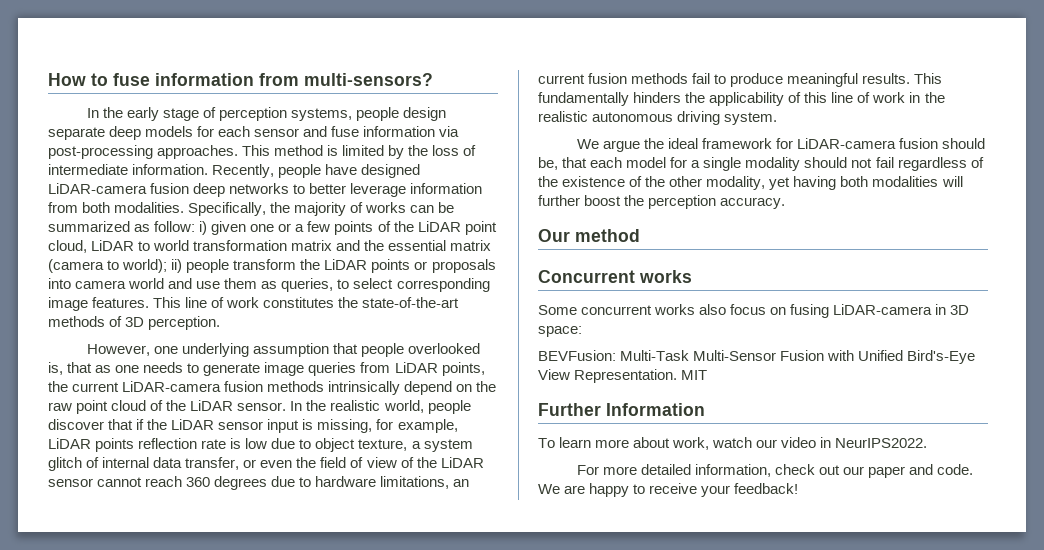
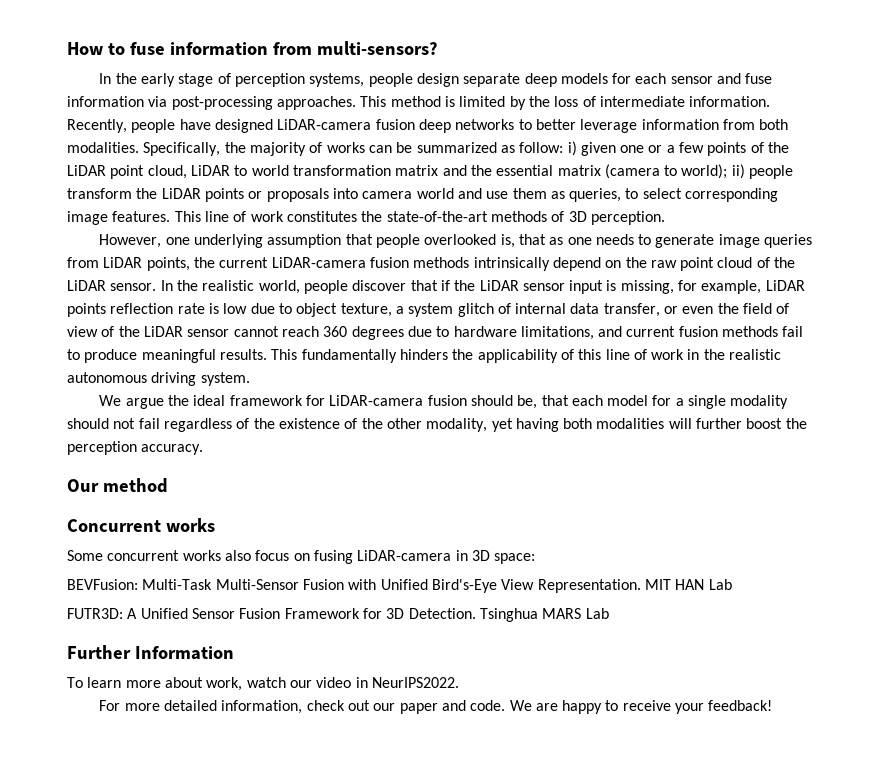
- In the realistic world, people discover that if the LiDAR sensor input is missing, for example, LiDAR points reflection rate is low due to object texture, a system glitch of internal data transfer, or even the field of view of the LiDAR sensor cannot reach 360 degrees due to hardware limitations, an current fusion methods fail to produce meaningful results.
+ In the realistic world, people discover that if the LiDAR sensor input is missing, for example, LiDAR points reflection rate is low due to object texture, a system glitch of internal data transfer, or even the field of view of the LiDAR sensor cannot reach 360 degrees due to hardware limitations, and current fusion methods fail to produce meaningful results.
- MIT
+ MIT HAN Lab
+ FUTR3D: A Unified Sensor Fusion Framework for 3D Detection. Tsinghua MARS Lab

